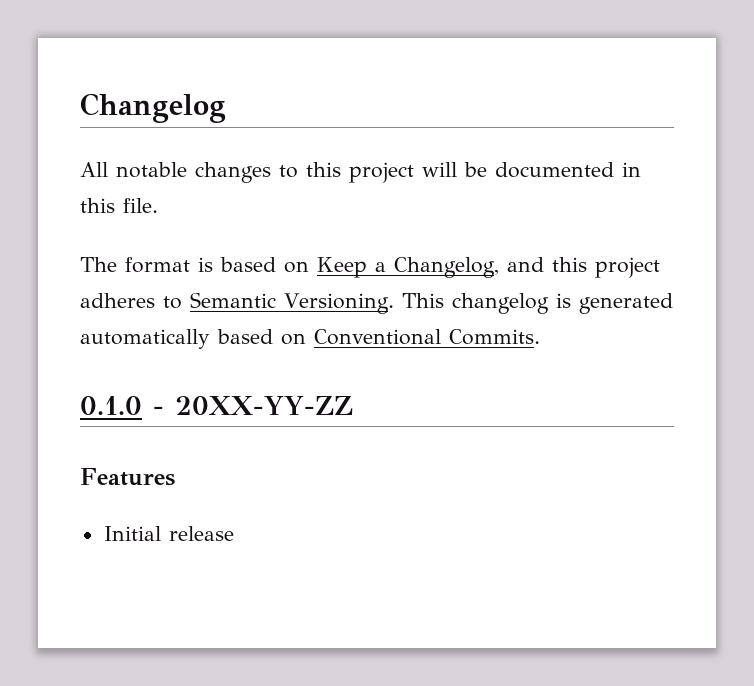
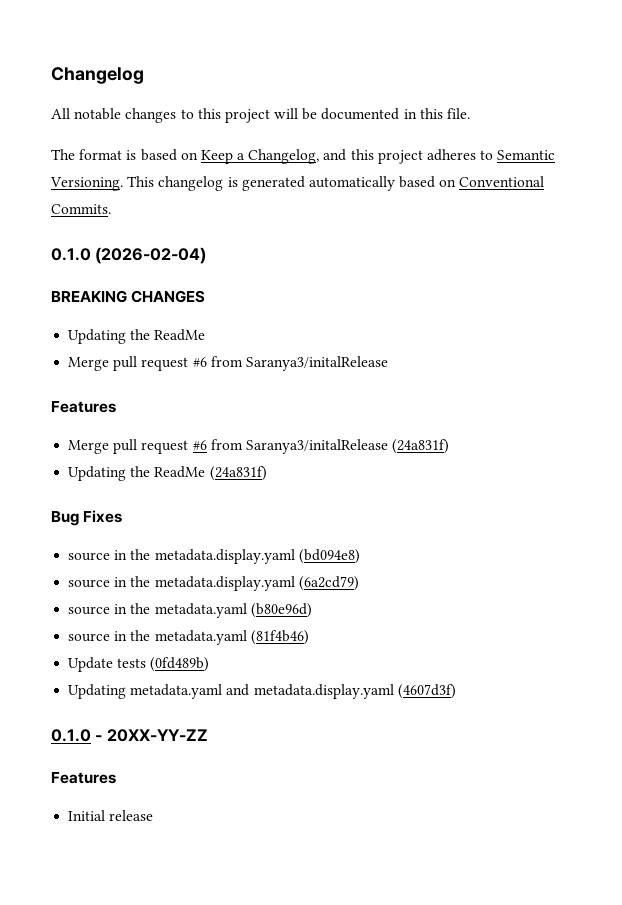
+ 0.1.0 (2026-02-04)
+ BREAKING CHANGES
+ Updating the ReadMe
+ Merge pull request #6 from Saranya3/initalRelease
+ Features
+ Merge pull request #6 from Saranya3/initalRelease (24a831f)
+ Updating the ReadMe (24a831f)
+ Bug Fixes
+ source in the metadata.display.yaml (bd094e8)
+ source in the metadata.display.yaml (6a2cd79)
+ source in the metadata.yaml (b80e96d)
+ source in the metadata.yaml (81f4b46)
+ Update tests (0fd489b)
+ Updating metadata.yaml and metadata.display.yaml (4607d3f)

